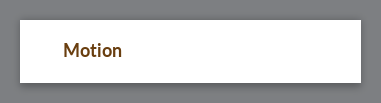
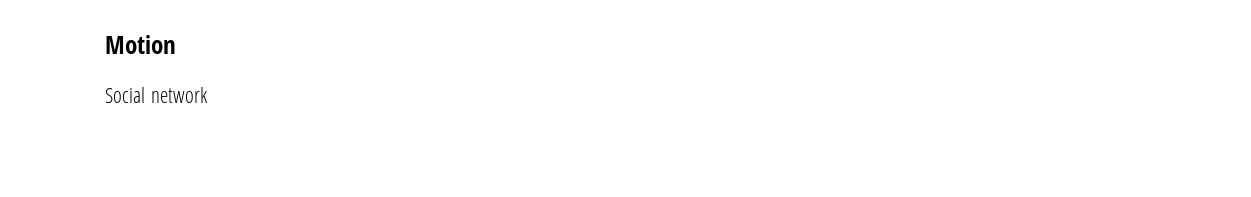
+ Social network

